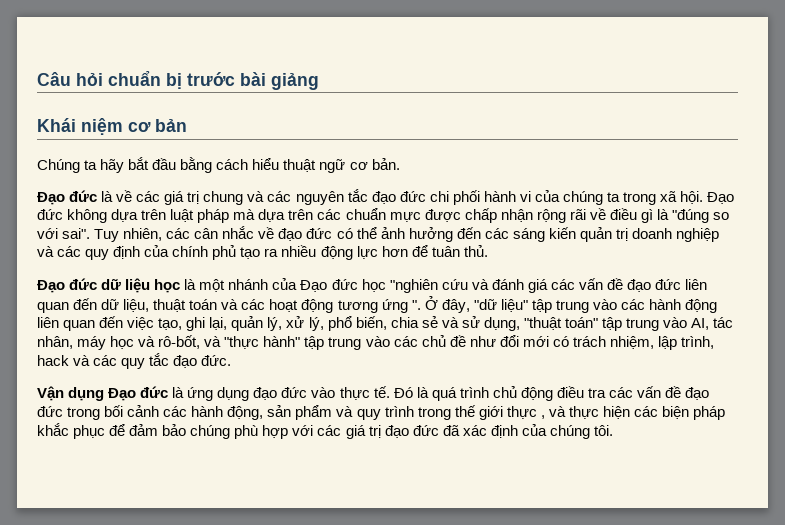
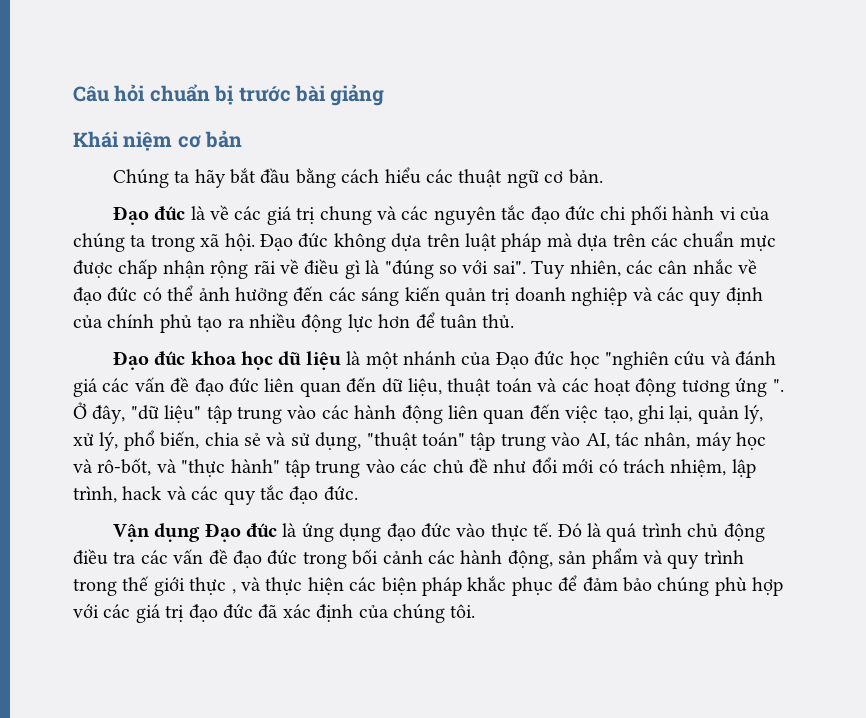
- Chúng ta hãy bắt đầu bằng cách hiểu thuật ngữ cơ bản.
+ Chúng ta hãy bắt đầu bằng cách hiểu các thuật ngữ cơ bản.
- Đạo đức dữ liệu học là một nhánh của Đạo đức học "nghiên cứu và đánh giá các vấn đề đạo đức liên quan đến dữ liệu, thuật toán và các hoạt động tương ứng ".
+ Đạo đức khoa học dữ liệu là một nhánh của Đạo đức học "nghiên cứu và đánh giá các vấn đề đạo đức liên quan đến dữ liệu, thuật toán và các hoạt động tương ứng ".

